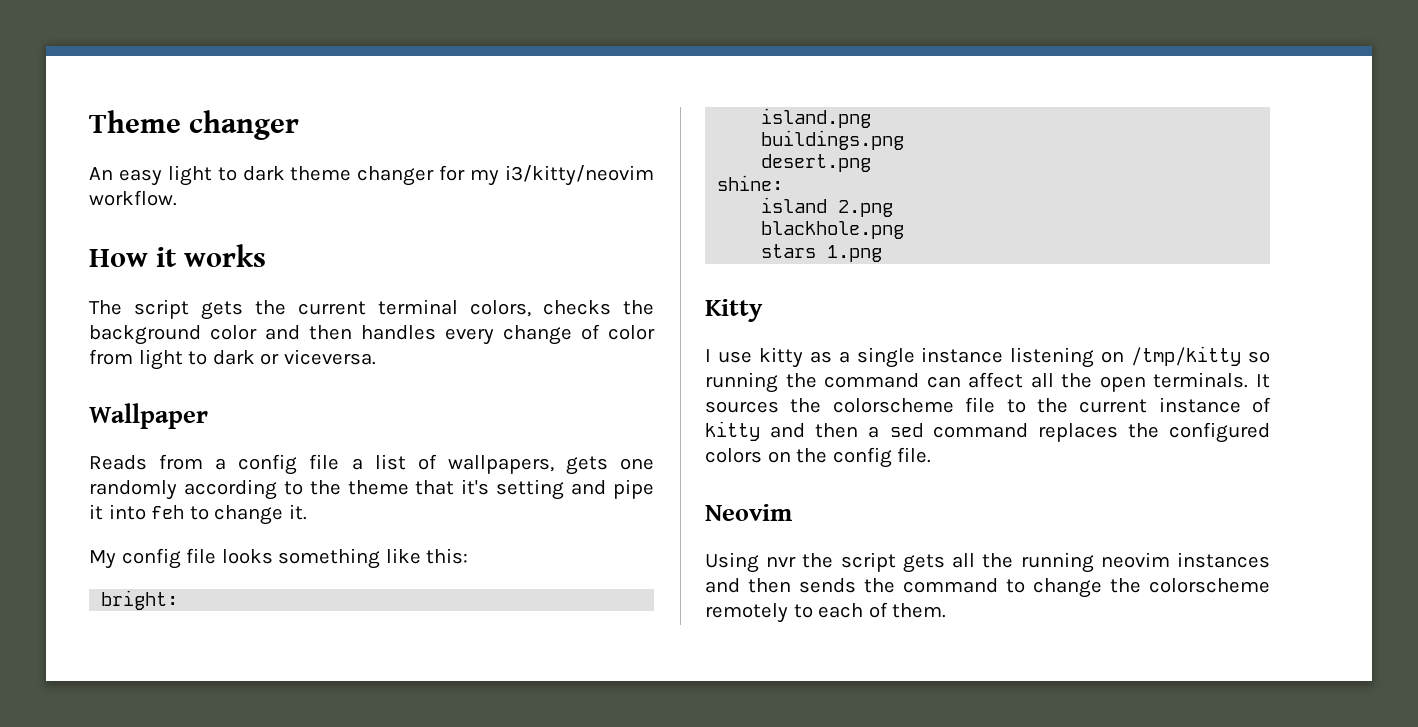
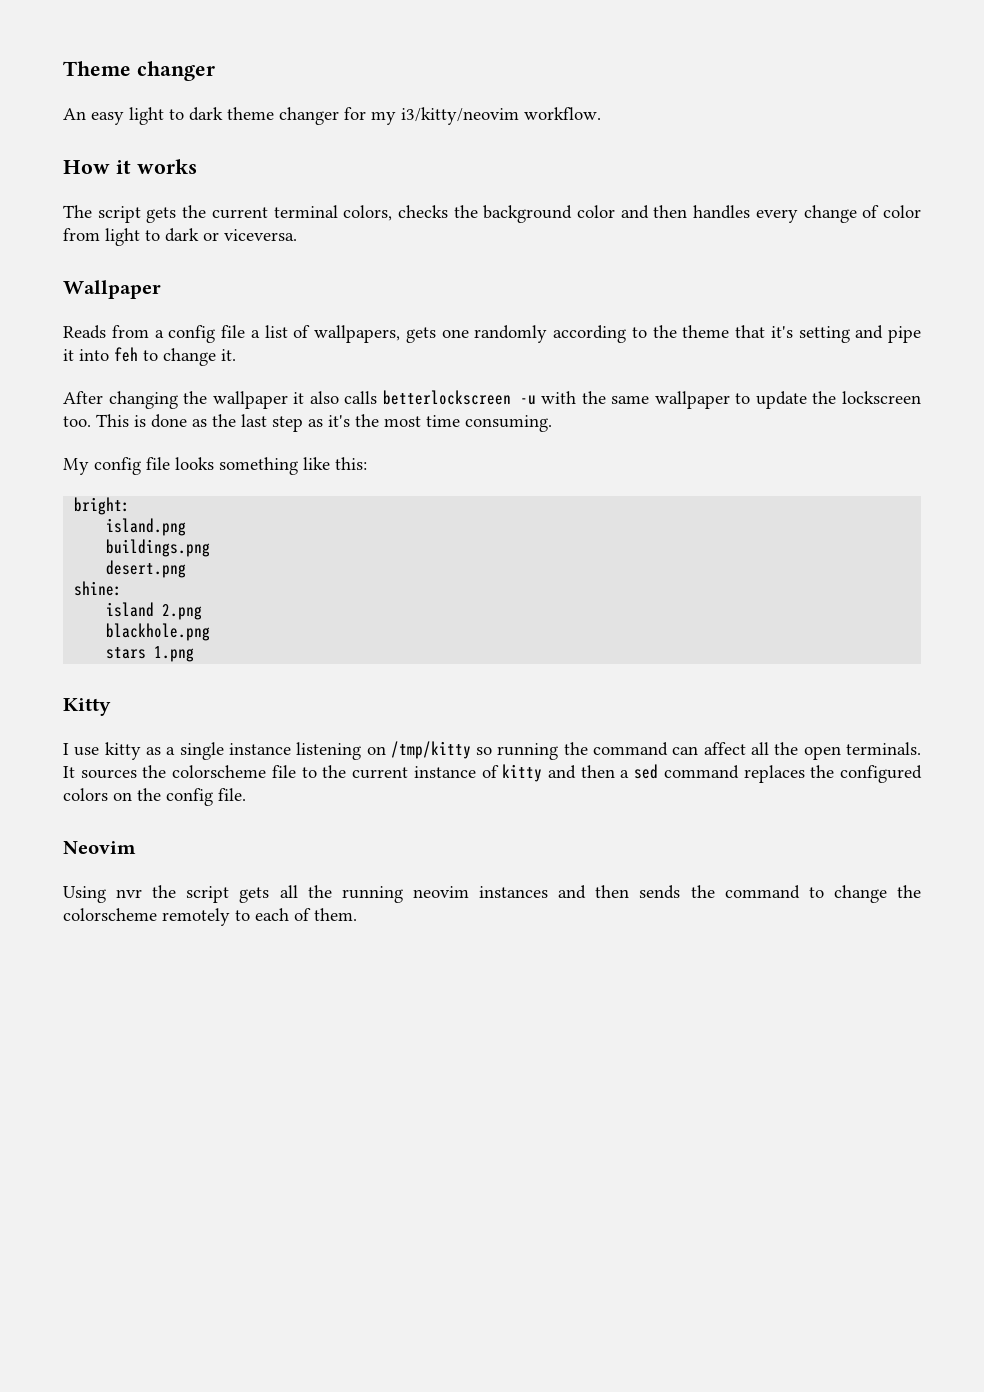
+ After changing the wallpaper it also calls betterlockscreen -u with the same wallpaper to update the lockscreen too. This is done as the last step as it's the most time consuming.

